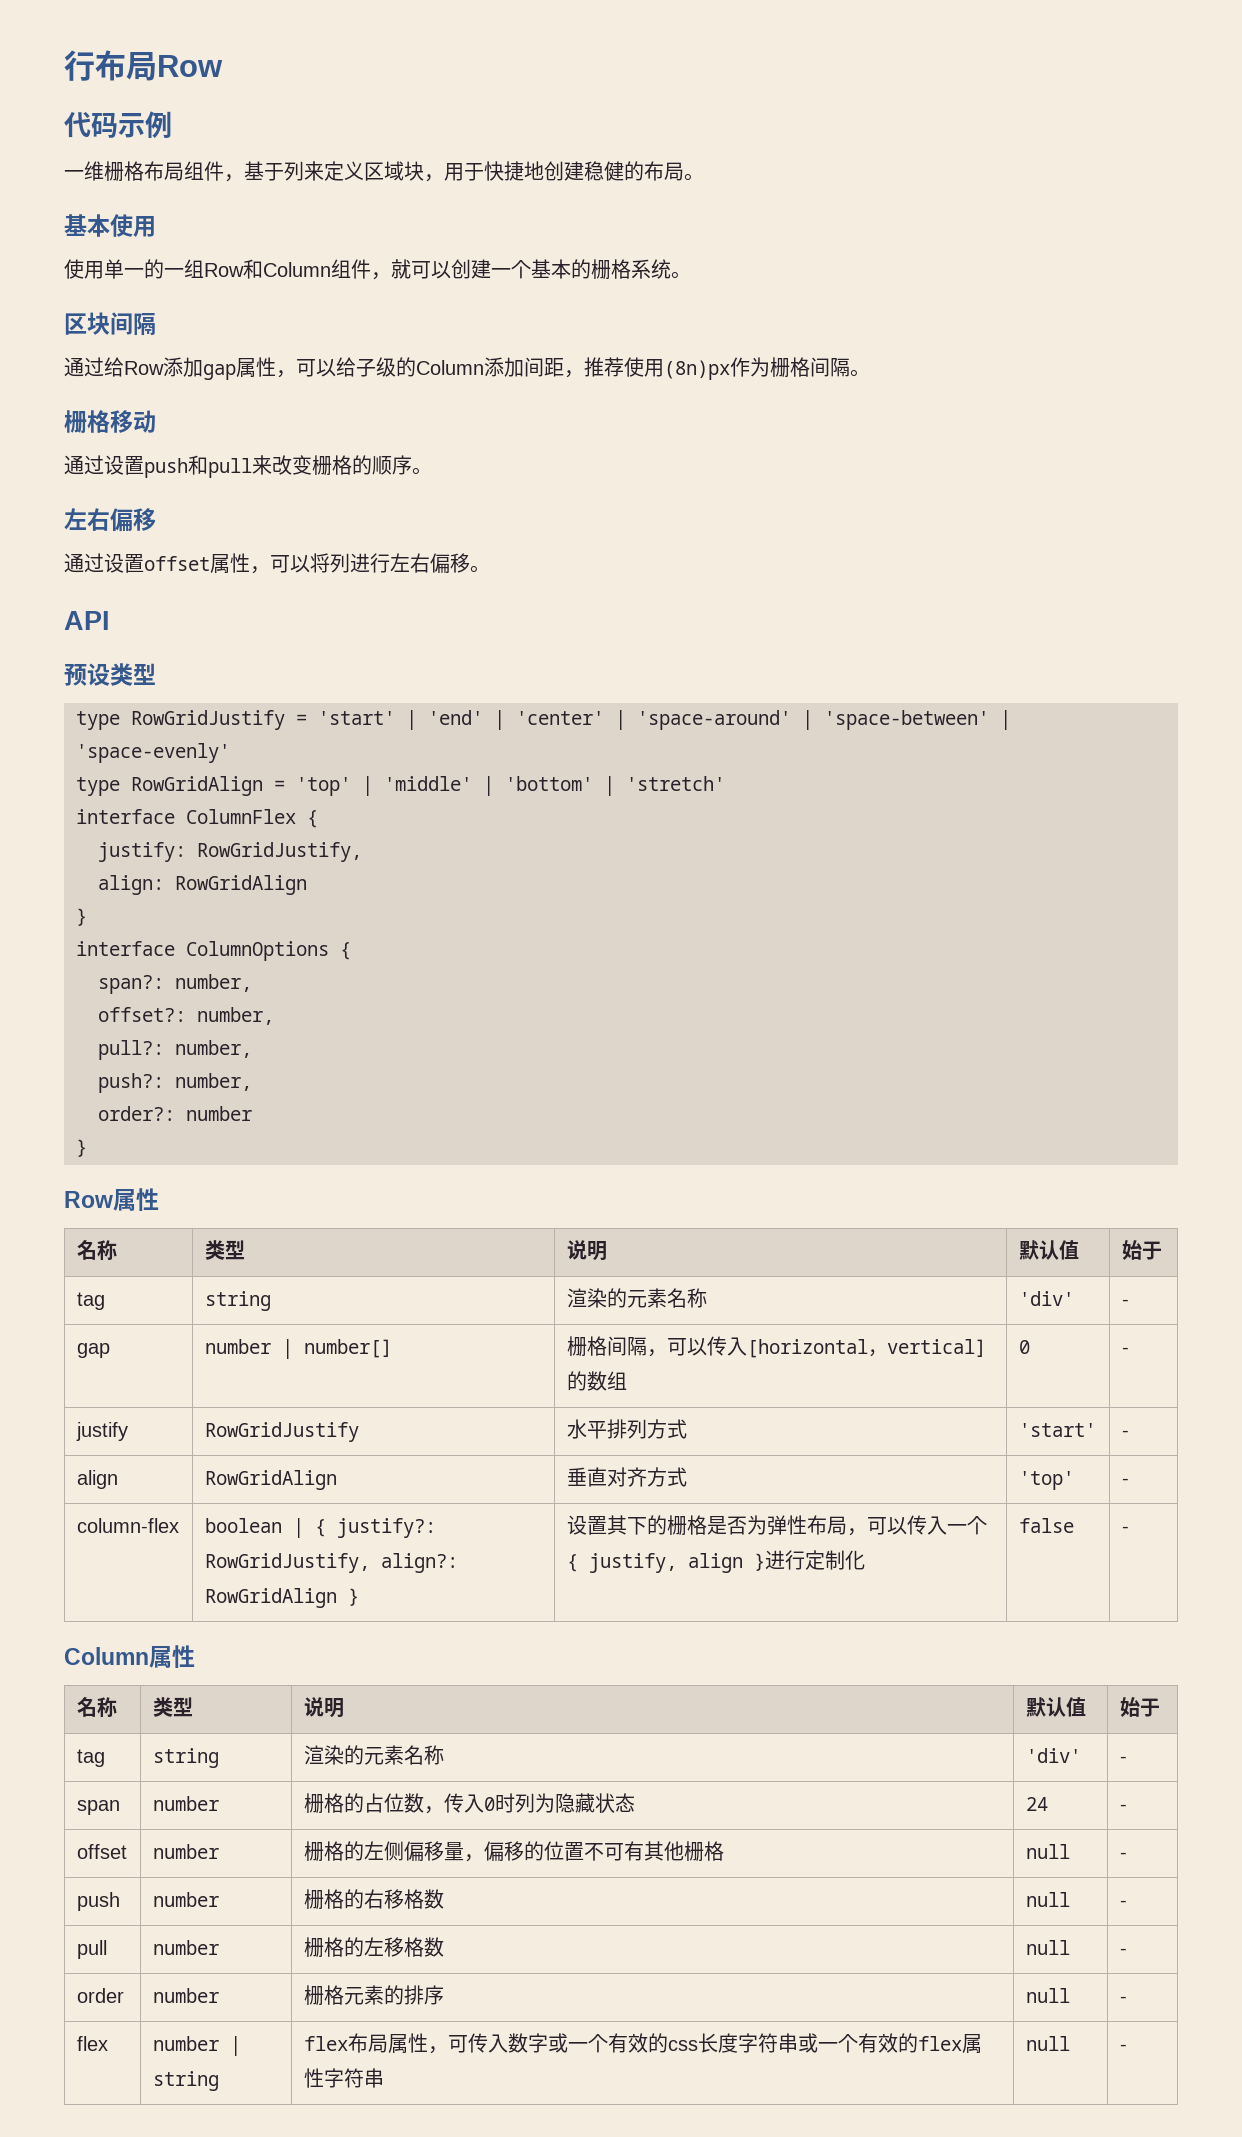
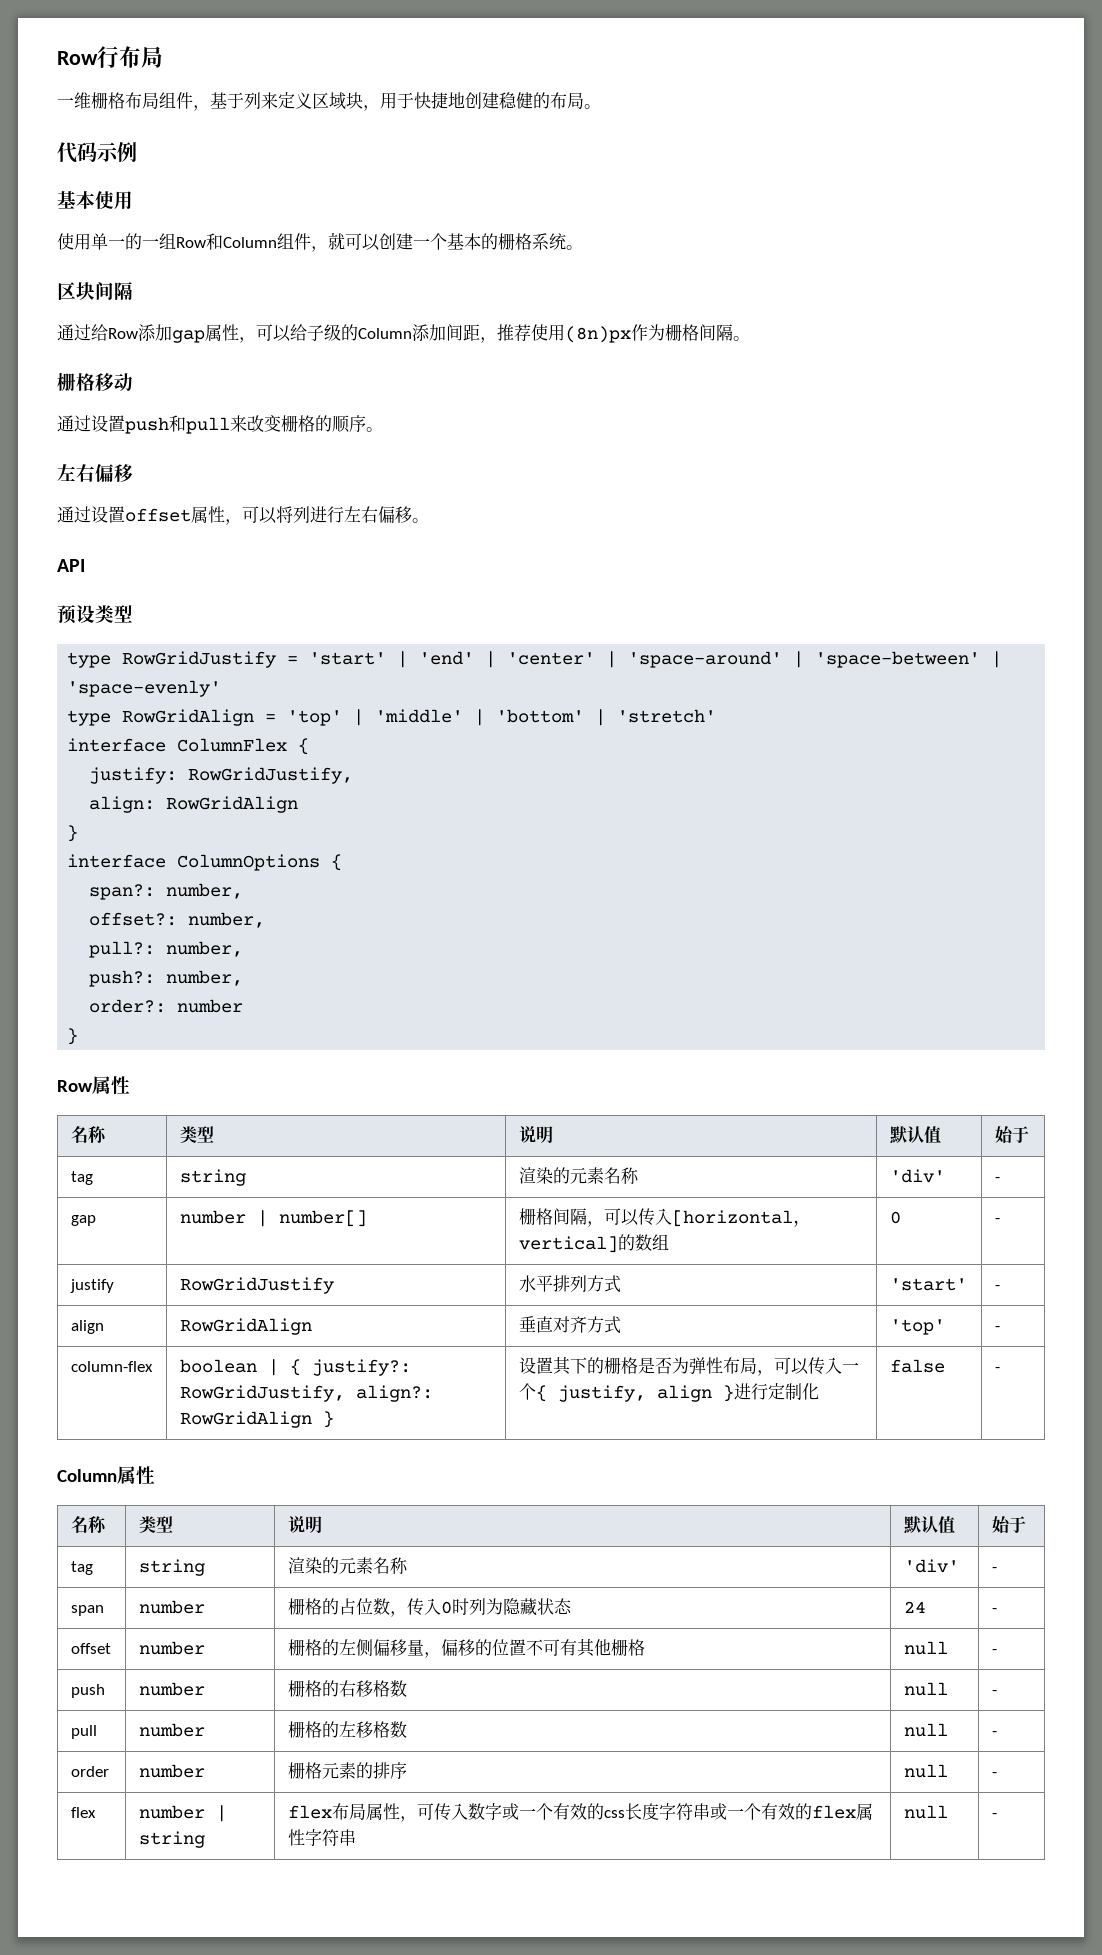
- 行布局Row
- 代码示例
+ Row行布局
+ 代码示例

